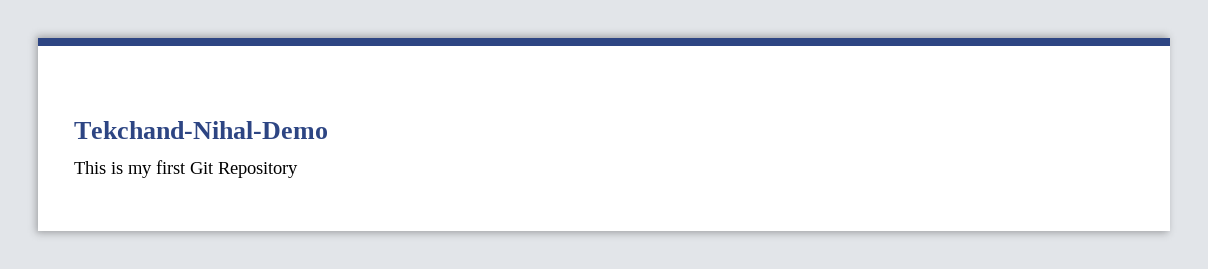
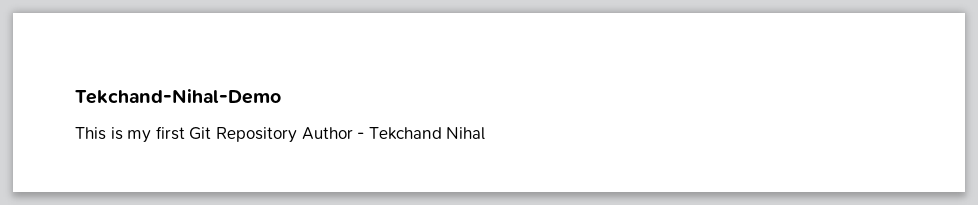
- This is my first Git Repository
+ This is my first Git Repository Author - Tekchand Nihal

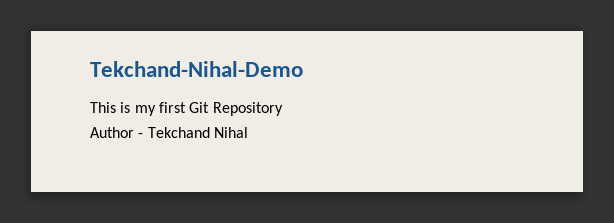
- This is my first Git Repository Author - Tekchand Nihal
+ This is my first Git Repository
+ Author - Tekchand Nihal

